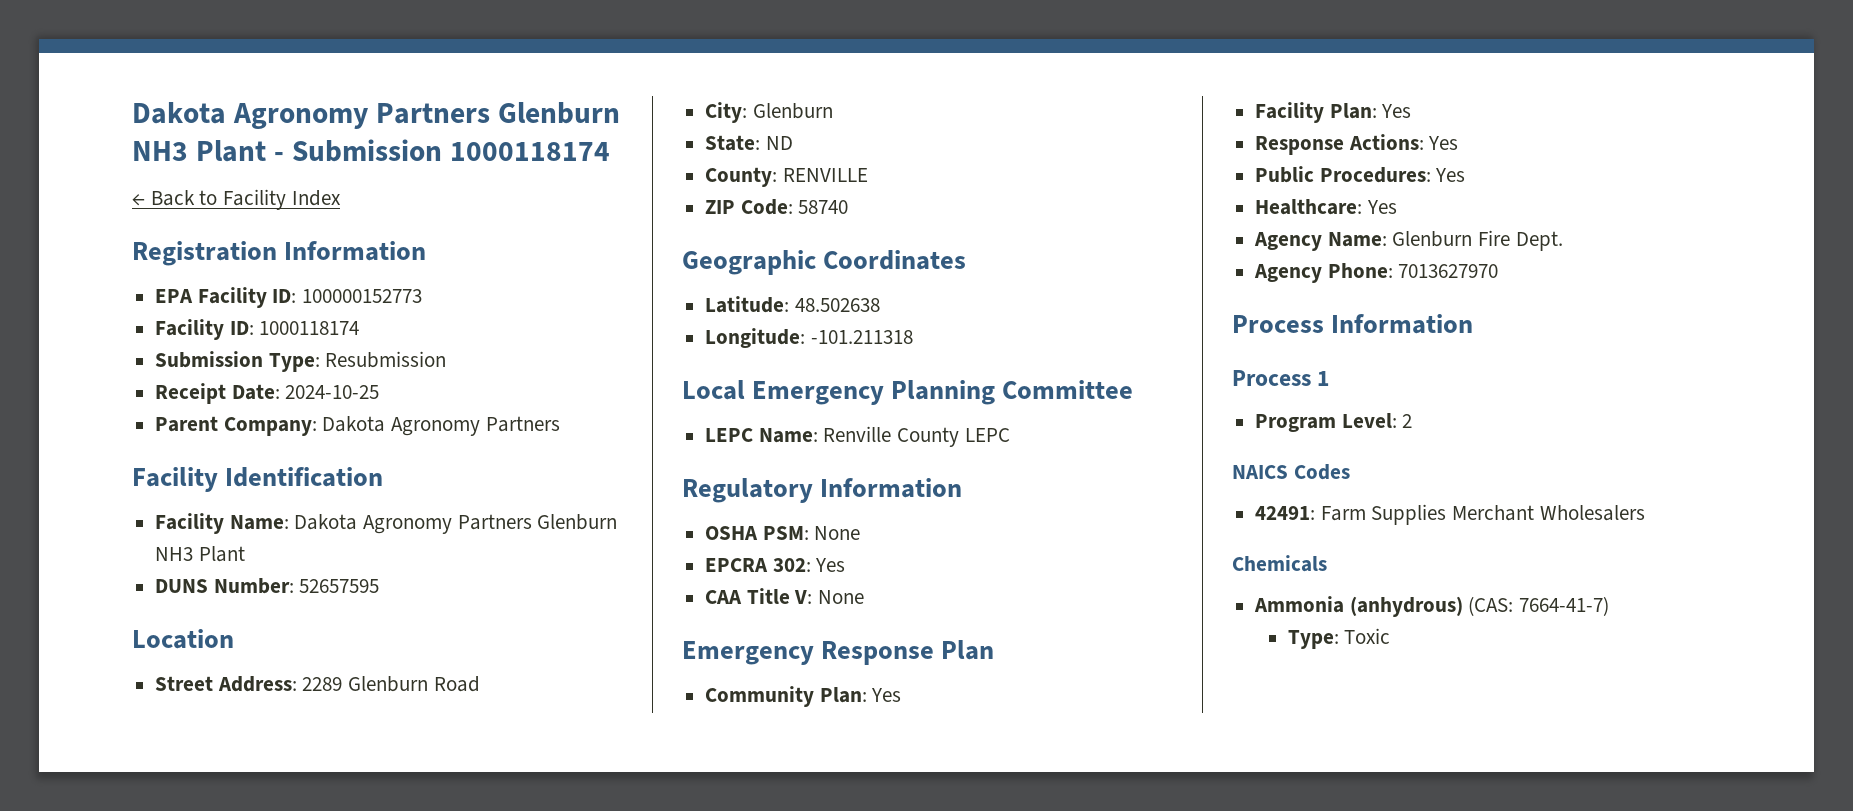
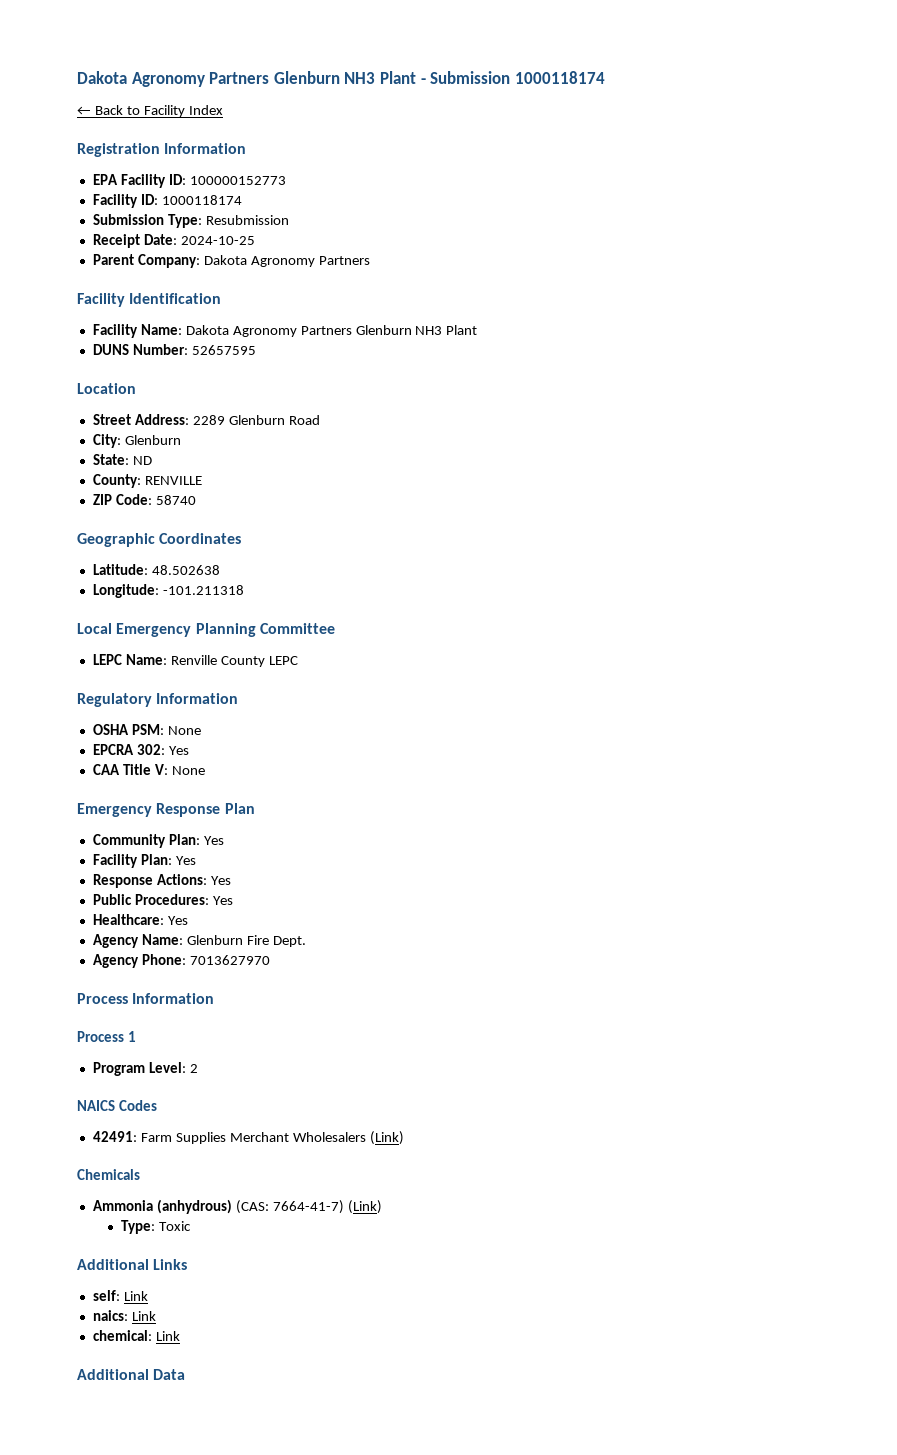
- 42491: Farm Supplies Merchant Wholesalers
+ 42491: Farm Supplies Merchant Wholesalers (Link)
- Ammonia (anhydrous) (CAS: 7664-41-7)
+ Ammonia (anhydrous) (CAS: 7664-41-7) (Link)
+ Additional Links
+ self: Link
+ naics: Link
+ chemical: Link
+ Additional Data

